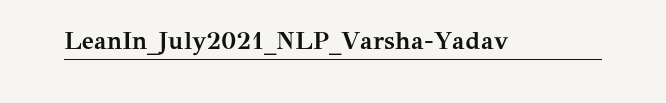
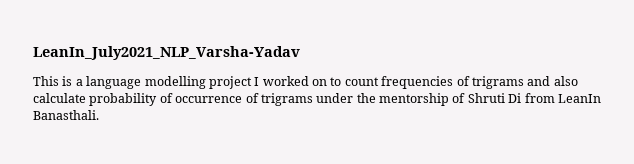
+ This is a language modelling project I worked on to count frequencies of trigrams and also calculate probability of occurrence of trigrams under the mentorship of Shruti Di from LeanIn Banasthali.

